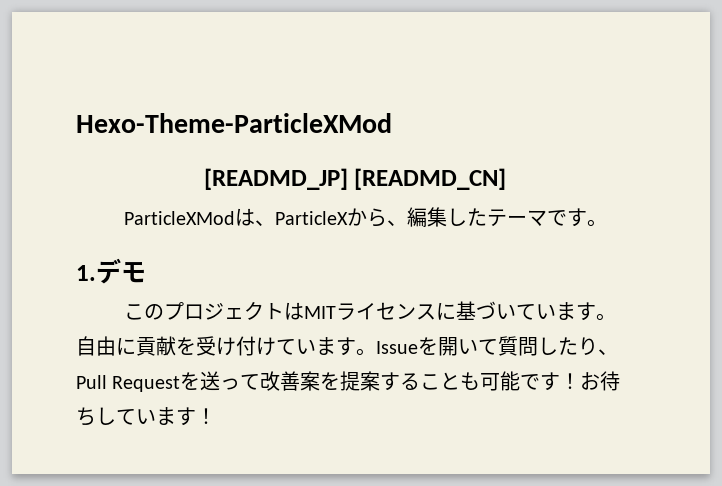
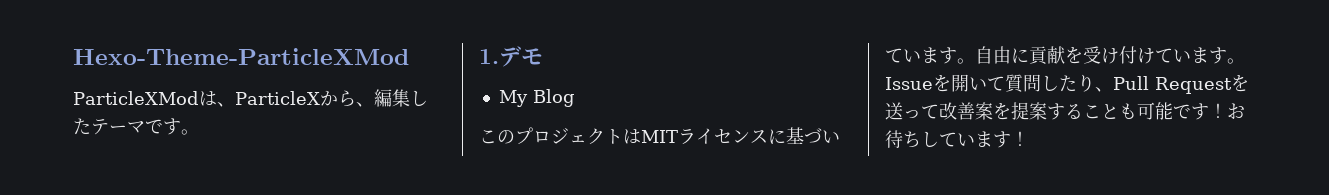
- [READMD_JP] [READMD_CN]
+ My Blog

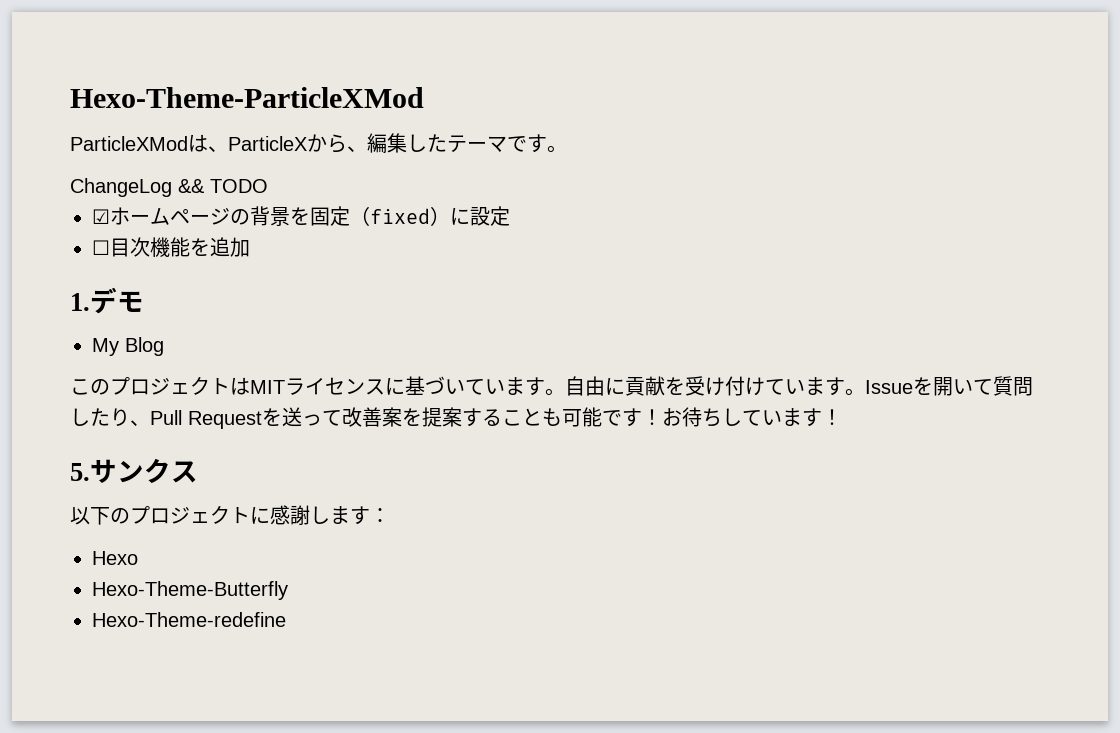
+ ChangeLog && TODO
+ ☑ホームページの背景を固定（fixed）に設定
+ ☐目次機能を追加
+ 5.サンクス
+ 以下のプロジェクトに感謝します：
+ Hexo
+ Hexo-Theme-Butterfly
+ Hexo-Theme-redefine

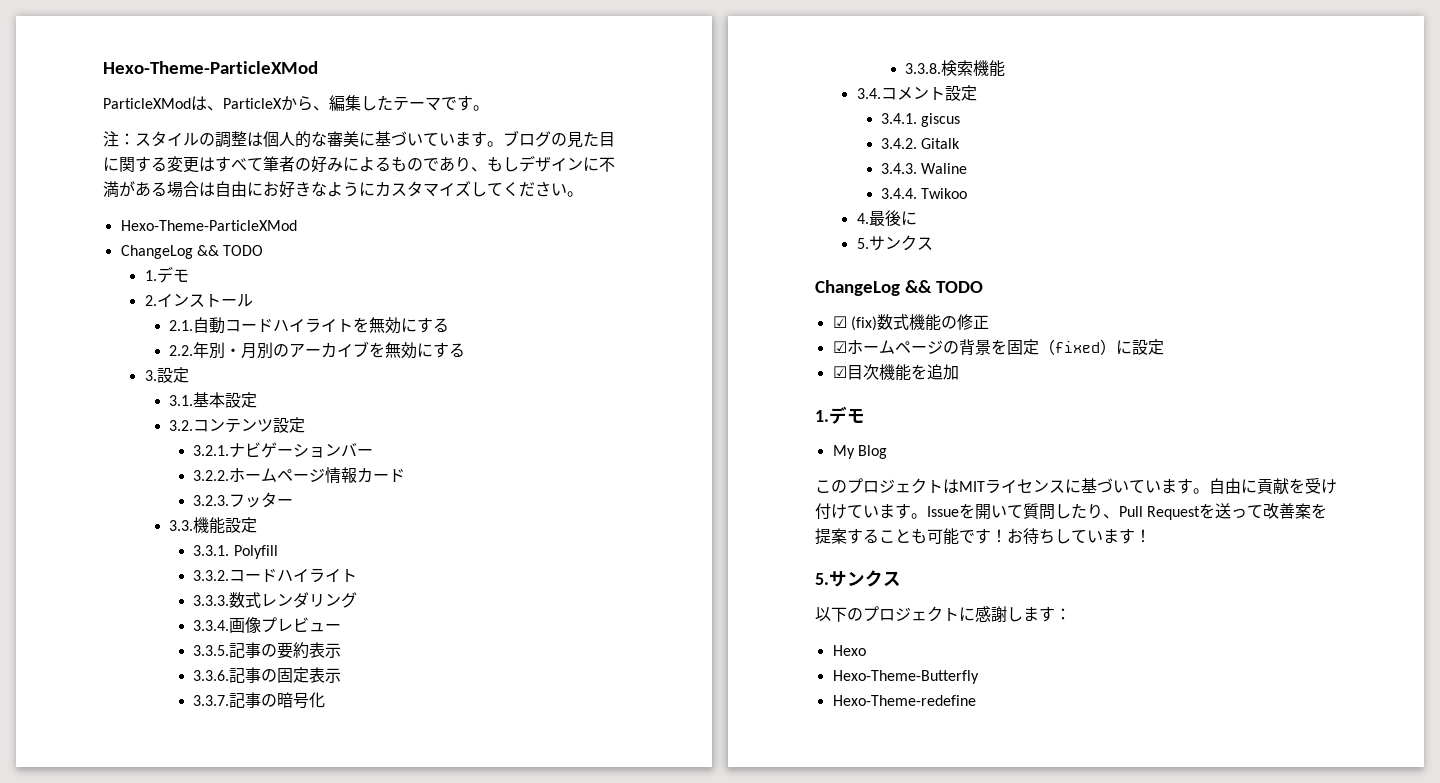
+ 注：スタイルの調整は個人的な審美に基づいています。ブログの見た目に関する変更はすべて筆者の好みによるものであり、もしデザインに不満がある場合は自由にお好きなようにカスタマイズしてください。
+ Hexo-Theme-ParticleXMod
  ChangeLog && TODO
+ 1.デモ
+ 2.インストール
+ 2.1.自動コードハイライトを無効にする
+ 2.2.年別・月別のアーカイブを無効にする
+ 3.設定
+ 3.1.基本設定
+ 3.2.コンテンツ設定
+ 3.2.1.ナビゲーションバー
+ 3.2.2.ホームページ情報カード
+ 3.2.3.フッター
+ 3.3.機能設定
+ 3.3.1. Polyfill
+ 3.3.2.コードハイライト
+ 3.3.3.数式レンダリング
+ 3.3.4.画像プレビュー
+ 3.3.5.記事の要約表示
+ 3.3.6.記事の固定表示
+ 3.3.7.記事の暗号化
+ 3.3.8.検索機能
+ 3.4.コメント設定
+ 3.4.1. giscus
+ 3.4.2. Gitalk
+ 3.4.3. Waline
+ 3.4.4. Twikoo
+ 4.最後に
+ 5.サンクス
+ ChangeLog && TODO
+ ☑ (fix)数式機能の修正
- ☐目次機能を追加
+ ☑目次機能を追加

